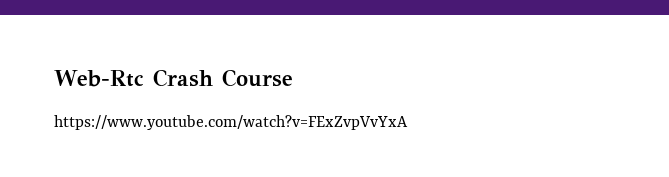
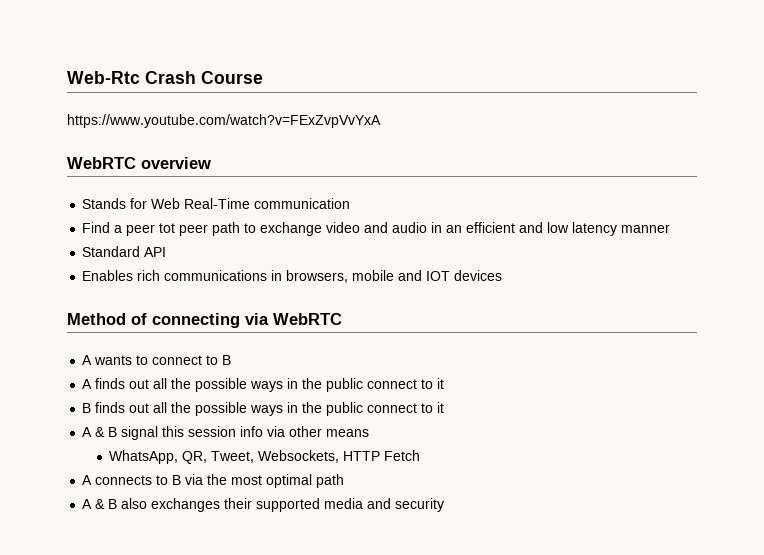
+ WebRTC overview
+ Stands for Web Real-Time communication
+ Find a peer tot peer path to exchange video and audio in an efficient and low latency manner
+ Standard API
+ Enables rich communications in browsers, mobile and IOT devices
+ Method of connecting via WebRTC
+ A wants to connect to B
+ A finds out all the possible ways in the public connect to it
+ B finds out all the possible ways in the public connect to it
+ A & B signal this session info via other means
+ WhatsApp, QR, Tweet, Websockets, HTTP Fetch
+ A connects to B via the most optimal path
+ A & B also exchanges their supported media and security

